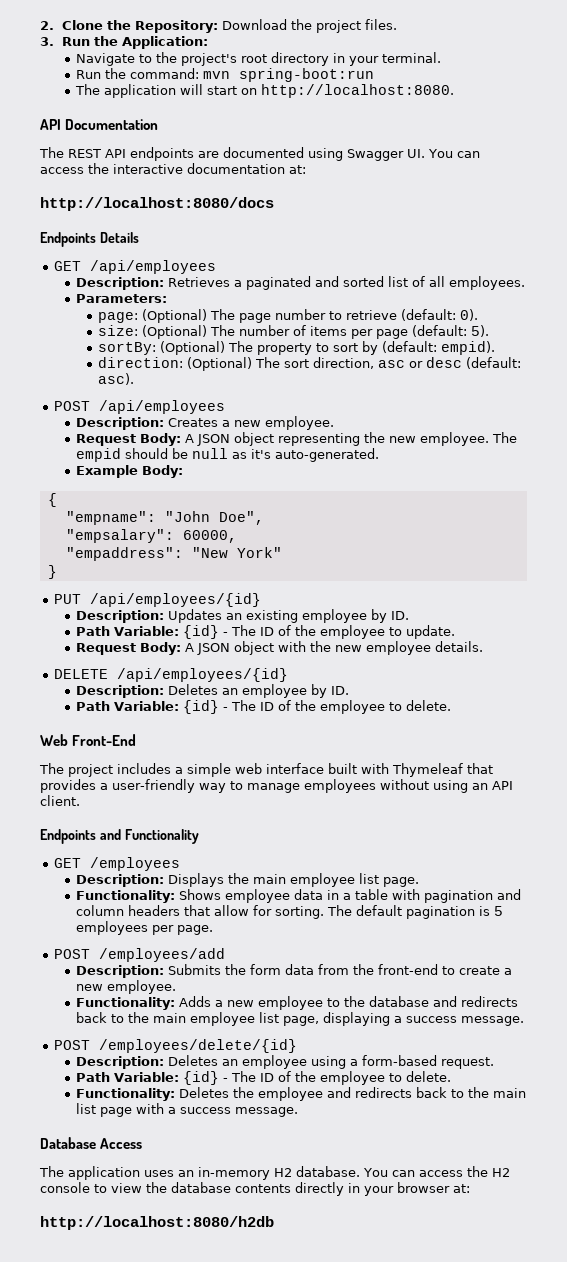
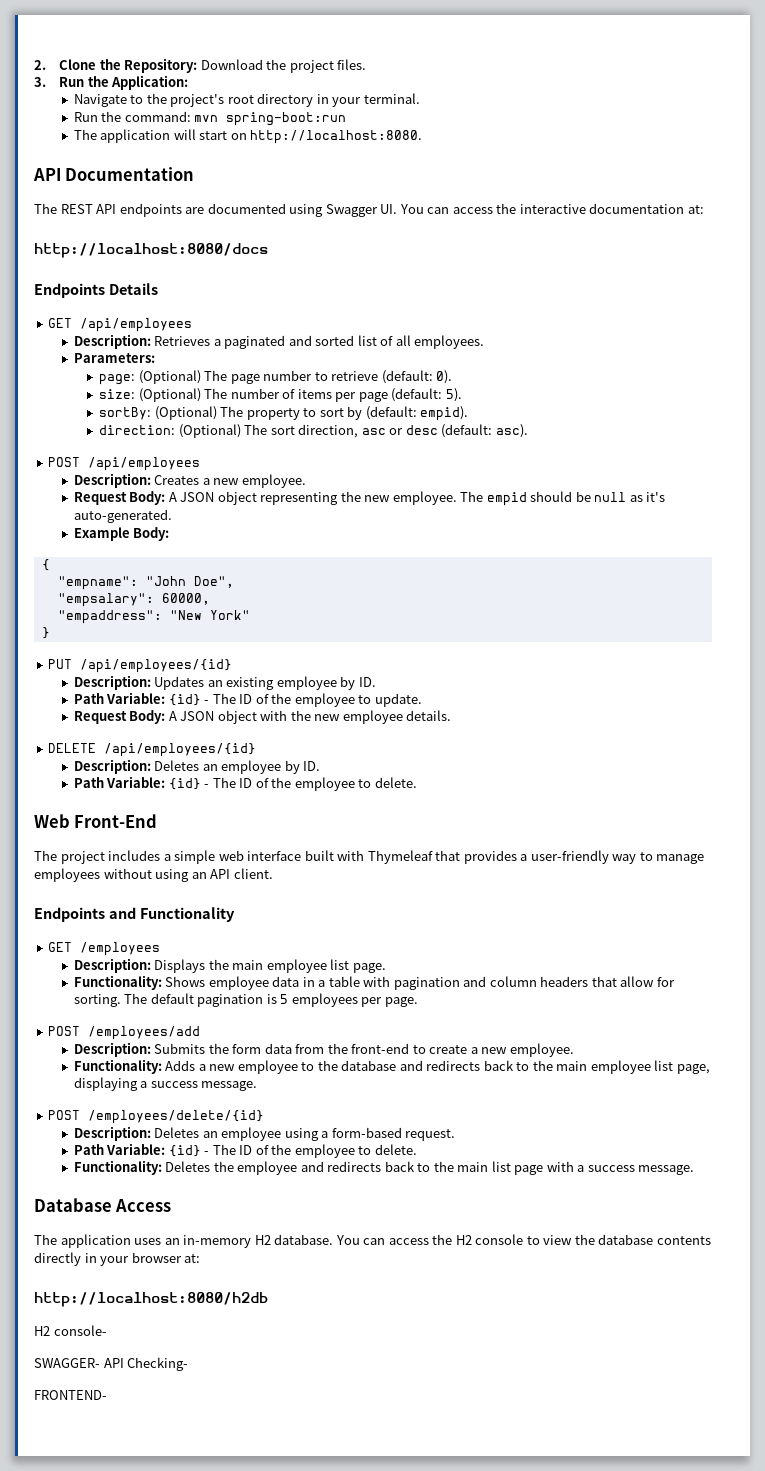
+ H2 console-
+ SWAGGER- API Checking-
+ FRONTEND-

